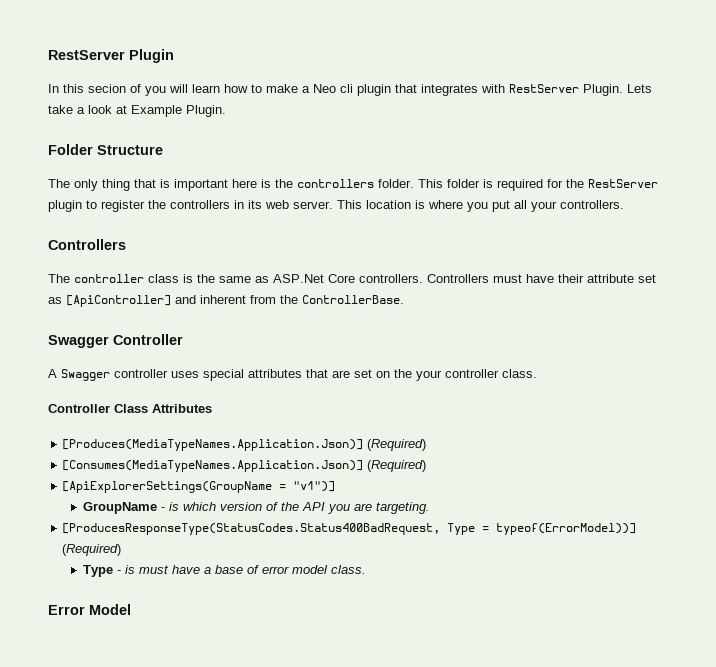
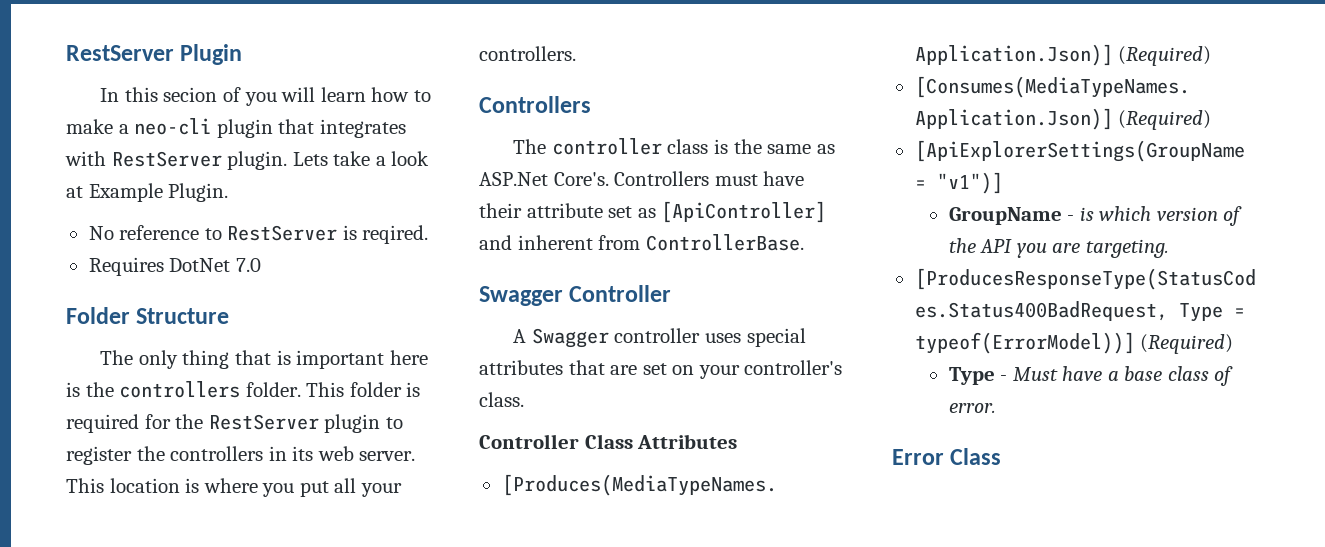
- In this secion of you will learn how to make a Neo cli plugin that integrates with RestServer Plugin.
+ In this secion of you will learn how to make a neo-cli plugin that integrates with RestServer plugin.
+ No reference to RestServer is reqired.
+ Requires DotNet 7.0
- The controller class is the same as ASP.Net Core controllers.
+ The controller class is the same as ASP.Net Core's.
- Controllers must have their attribute set as [ApiController] and inherent from the ControllerBase.
+ Controllers must have their attribute set as [ApiController] and inherent from ControllerBase.
- A Swagger controller uses special attributes that are set on the your controller class.
+ A Swagger controller uses special attributes that are set on your controller's class.
- Type - is must have a base of error model class.
+ Type - Must have a base class of error.
- Error Model
+ Error Class

